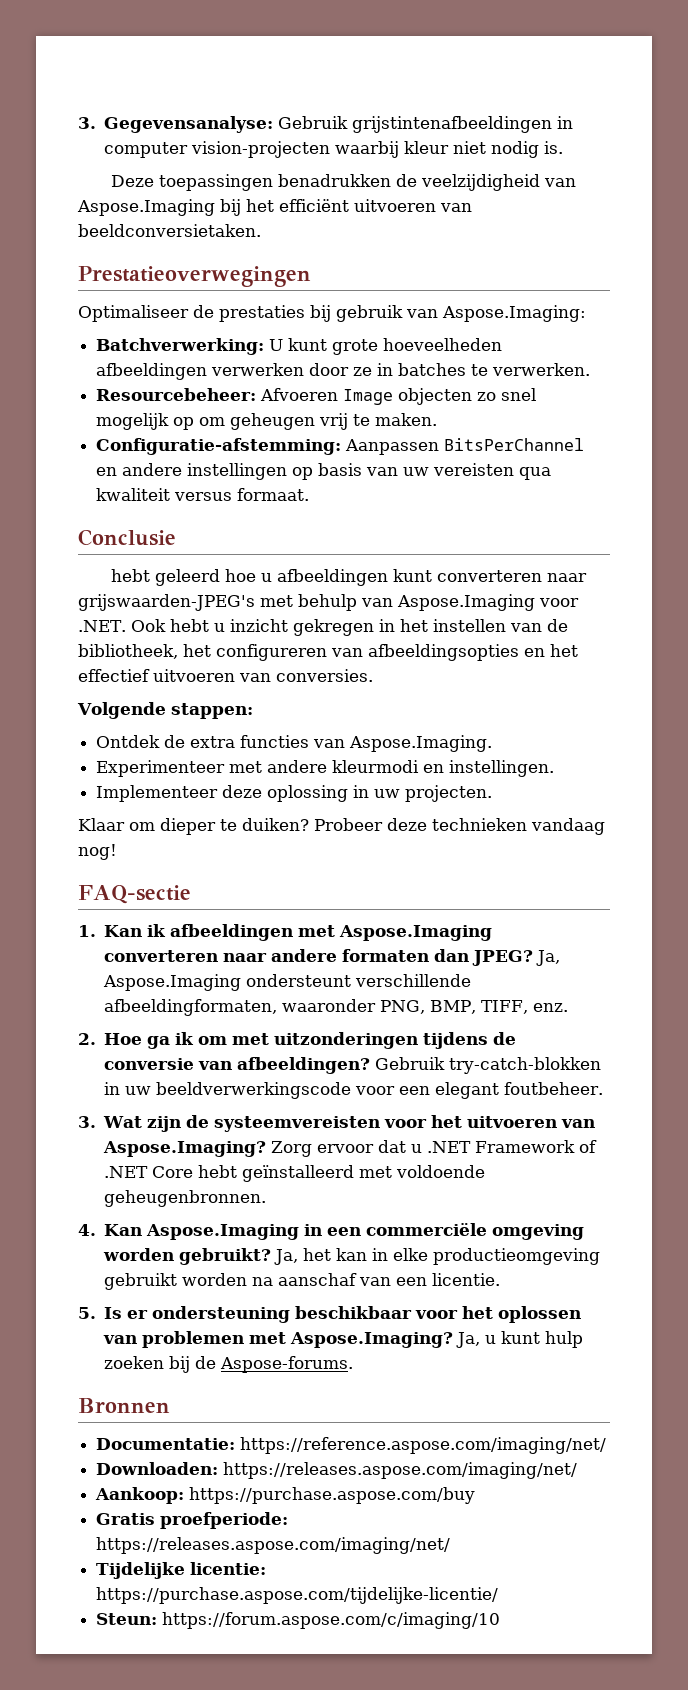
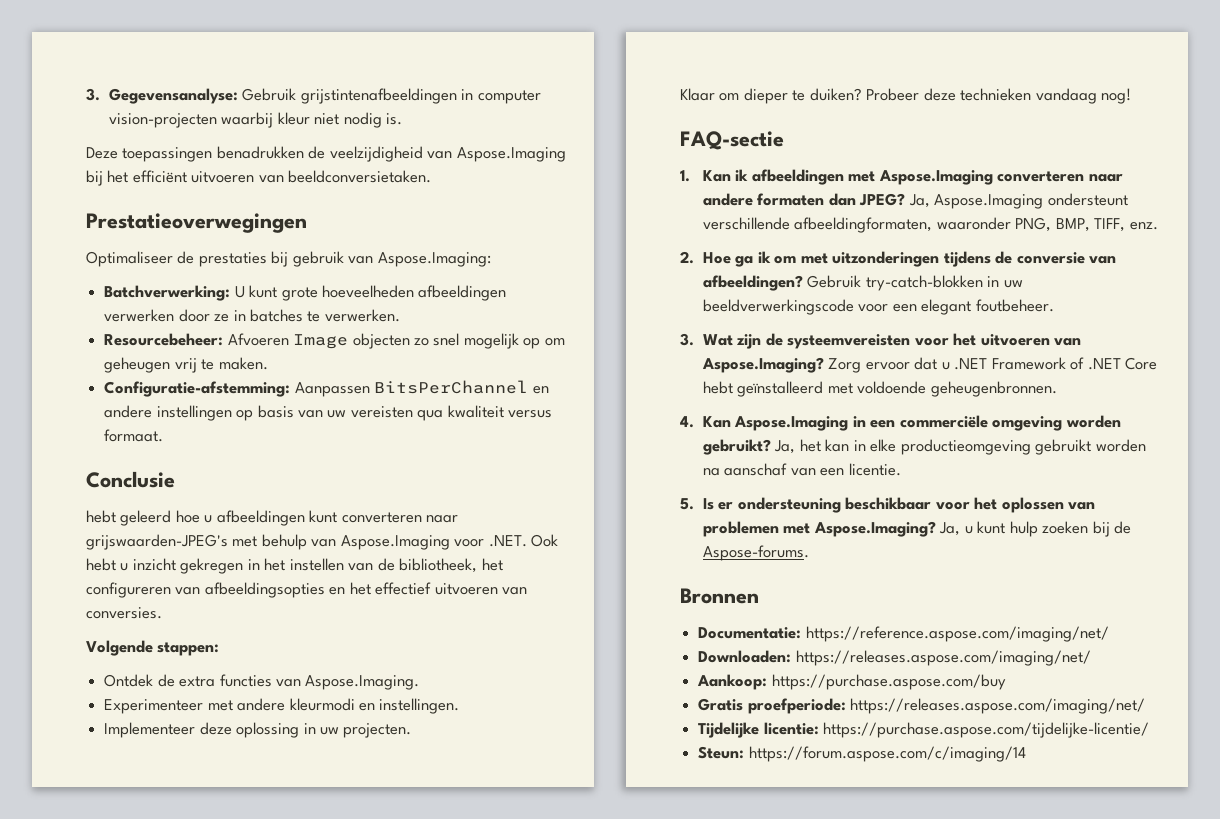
- Steun: https://forum.aspose.com/c/imaging/10
+ Steun: https://forum.aspose.com/c/imaging/14

